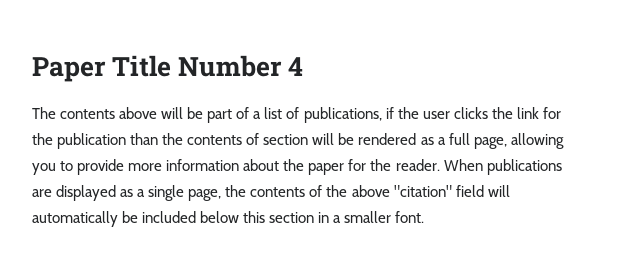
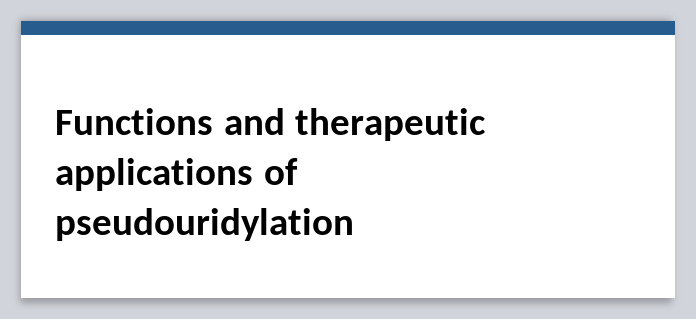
- Paper Title Number 4
- The contents above will be part of a list of publications, if the user clicks the link for the publication than the contents of section will be rendered as a full page, allowing you to provide more information about the paper for the reader. When publications are displayed as a single page, the contents of the above "citation" field will automatically be included below this section in a smaller font.
+ Functions and therapeutic applications of pseudouridylation

